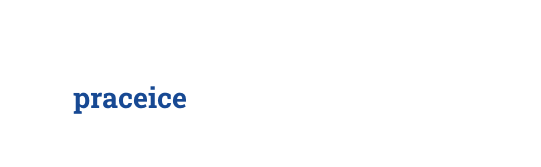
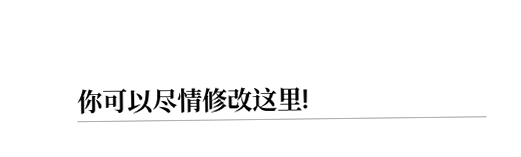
- praceice
+ 你可以尽情修改这里!

